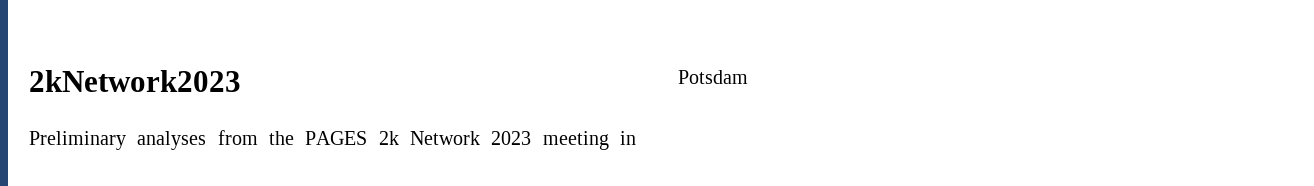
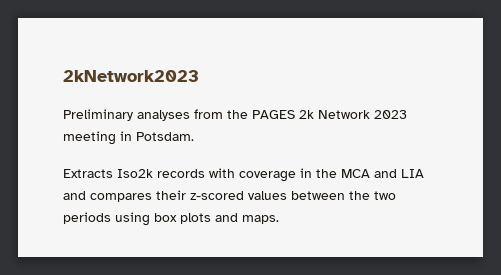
- Preliminary analyses from the PAGES 2k Network 2023 meeting in Potsdam
+ Preliminary analyses from the PAGES 2k Network 2023 meeting in Potsdam.
+ Extracts Iso2k records with coverage in the MCA and LIA and compares their z-scored values between the two periods using box plots and maps.

